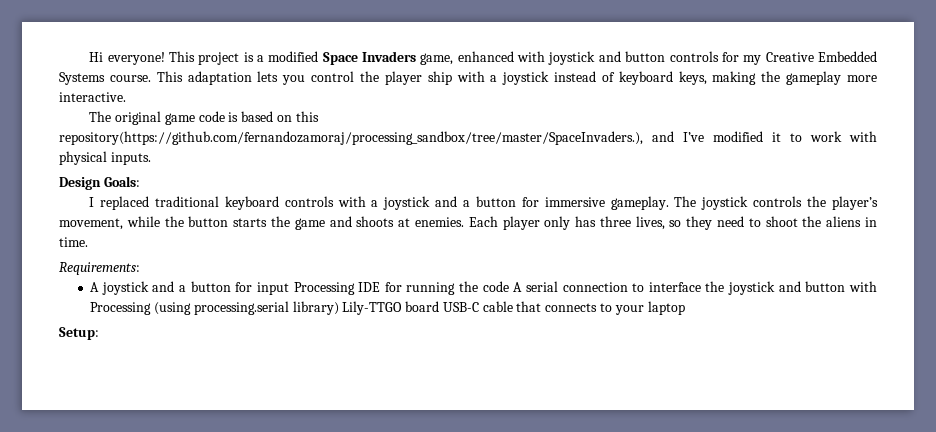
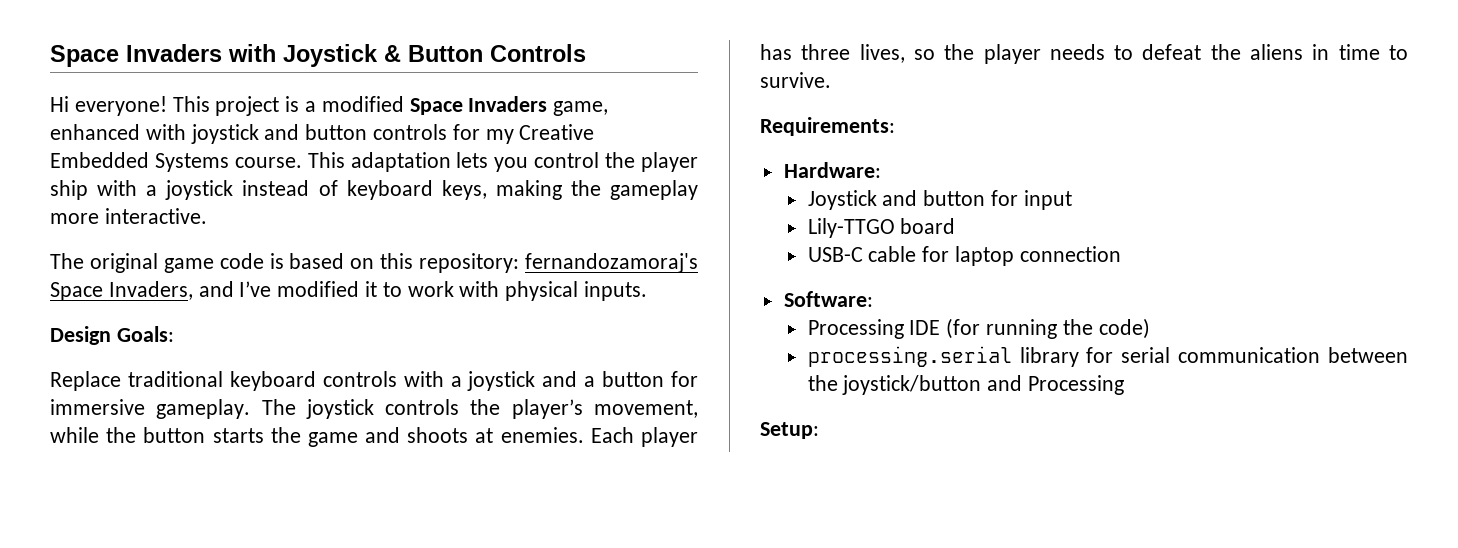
+ Space Invaders with Joystick & Button Controls
- The original game code is based on this repository(https://github.com/fernandozamoraj/processing_sandbox/tree/master/SpaceInvaders.), and I’ve modified it to work with physical inputs.
+ The original game code is based on this repository: fernandozamoraj's Space Invaders, and I’ve modified it to work with physical inputs.
- I replaced traditional keyboard controls with a joystick and a button for immersive gameplay.
+ Replace traditional keyboard controls with a joystick and a button for immersive gameplay.
- Each player only has three lives, so they need to shoot the aliens in time.
+ Each player has three lives, so the player needs to defeat the aliens in time to survive.
  Requirements:
- A joystick and a button for input Processing IDE for running the code A serial connection to interface the joystick and button with Processing (using processing.serial library) Lily-TTGO board USB-C cable that connects to your laptop
+ Hardware:
+ Joystick and button for input
+ Lily-TTGO board
+ USB-C cable for laptop connection
+ Software:
+ Processing IDE (for running the code)
+ processing.serial library for serial communication between the joystick/button and Processing

